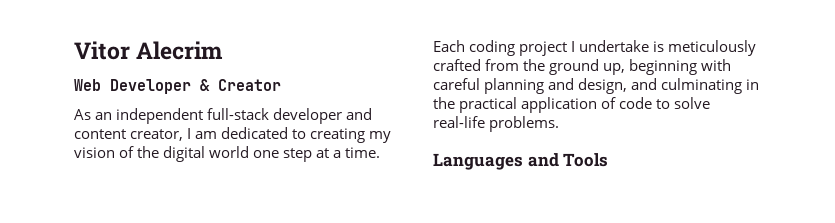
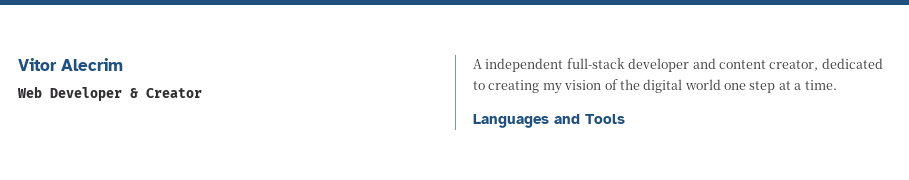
- As an independent full-stack developer and content creator, I am dedicated to creating my vision of the digital world one step at a time. Each coding project I undertake is meticulously crafted from the ground up, beginning with careful planning and design, and culminating in the practical application of code to solve real-life problems.
+ A independent full-stack developer and content creator, dedicated to creating my vision of the digital world one step at a time.

